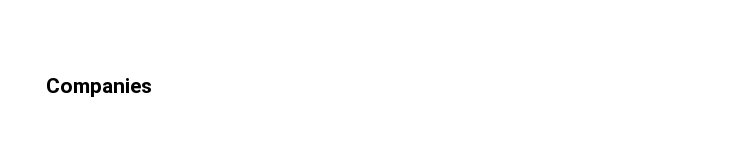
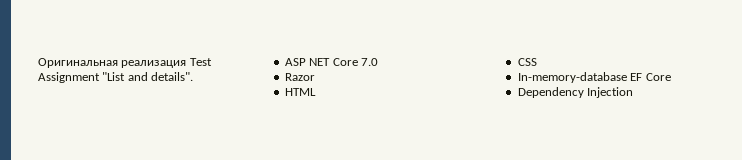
- Companies
+ Оригинальная реализация Test Assignment "List and details".
+ ASP NET Core 7.0
+ Razor
+ HTML
+ CSS
+ In-memory-database EF Core
+ Dependency Injection

